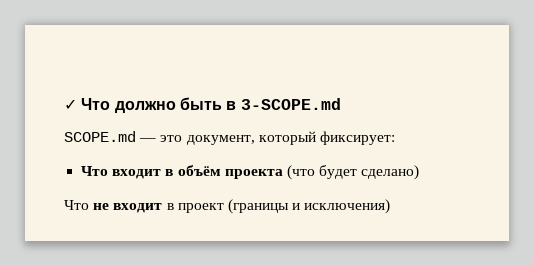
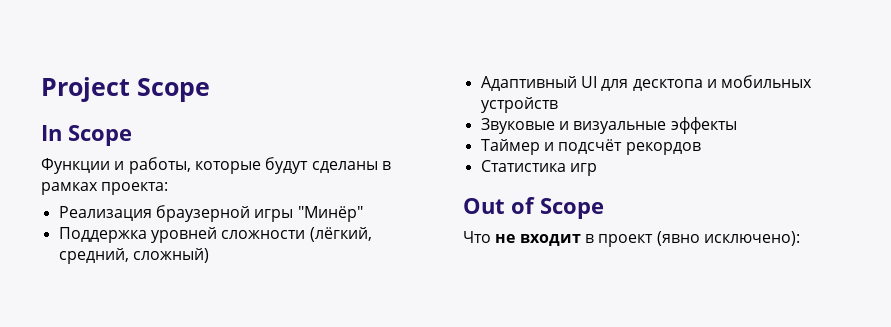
- ✓ Что должно быть в 3-SCOPE.md
- SCOPE.md — это документ, который фиксирует:
- Что входит в объём проекта (что будет сделано)
+ Project Scope
+ In Scope
+ Функции и работы, которые будут сделаны в рамках проекта:
+ Реализация браузерной игры "Минёр"
+ Поддержка уровней сложности (лёгкий, средний, сложный)
+ Адаптивный UI для десктопа и мобильных устройств
+ Звуковые и визуальные эффекты
+ Таймер и подсчёт рекордов
+ Статистика игр
+ Out of Scope
- Что не входит в проект (границы и исключения)
+ Что не входит в проект (явно исключено):

